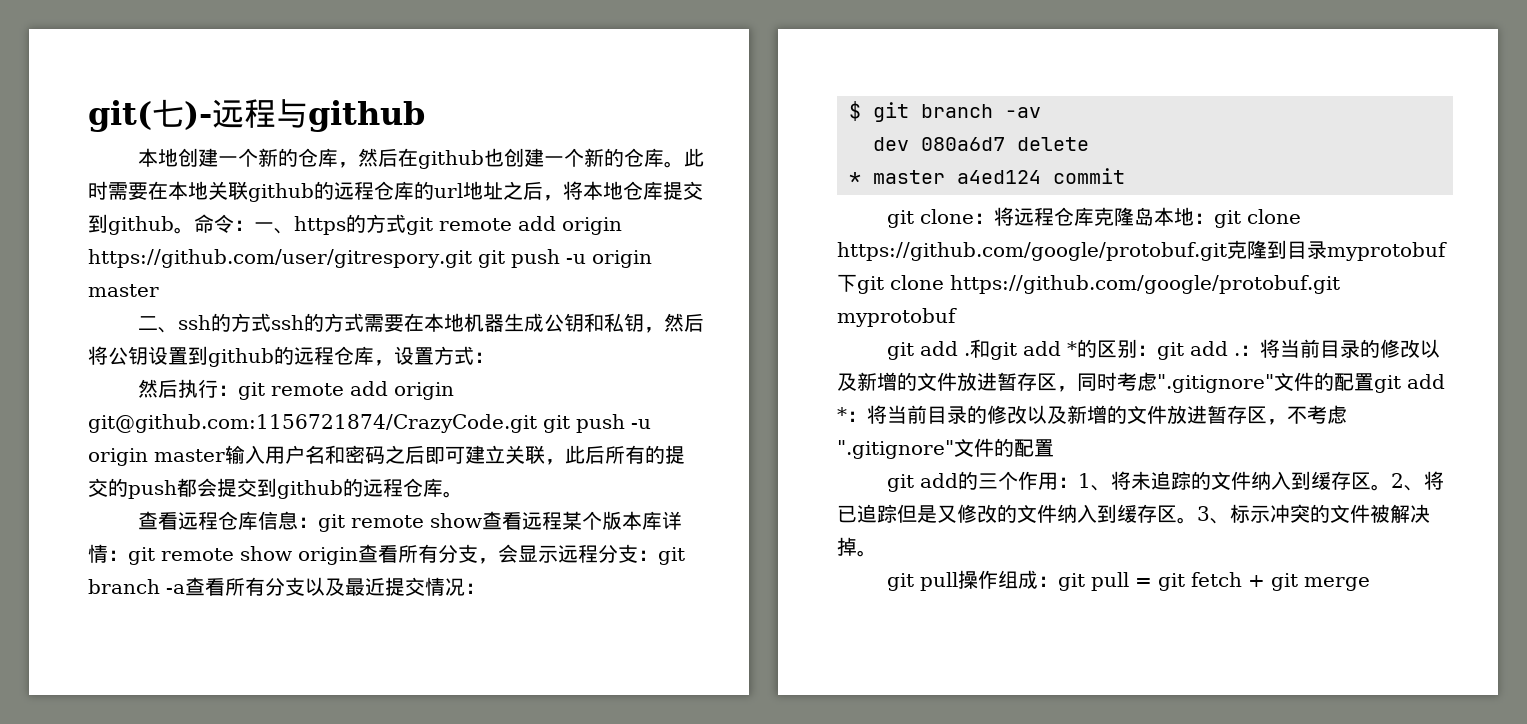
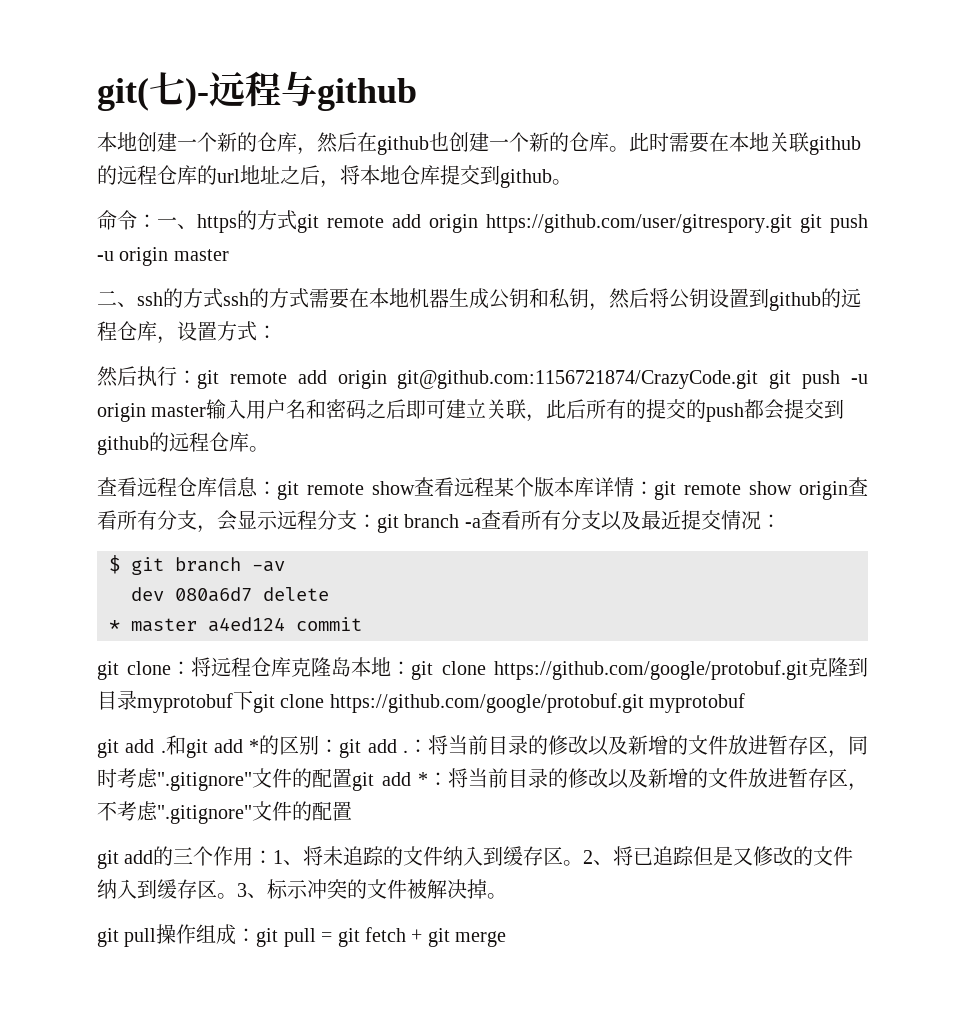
- 此时需要在本地关联github的远程仓库的url地址之后，将本地仓库提交到github。命令：一、https的方式git remote add origin https://github.com/user/gitrespory.git git push -u origin master
+ 此时需要在本地关联github的远程仓库的url地址之后，将本地仓库提交到github。
+ 命令：一、https的方式git remote add origin https://github.com/user/gitrespory.git git push -u origin master

